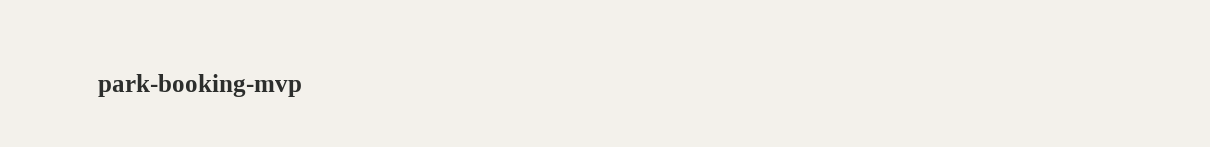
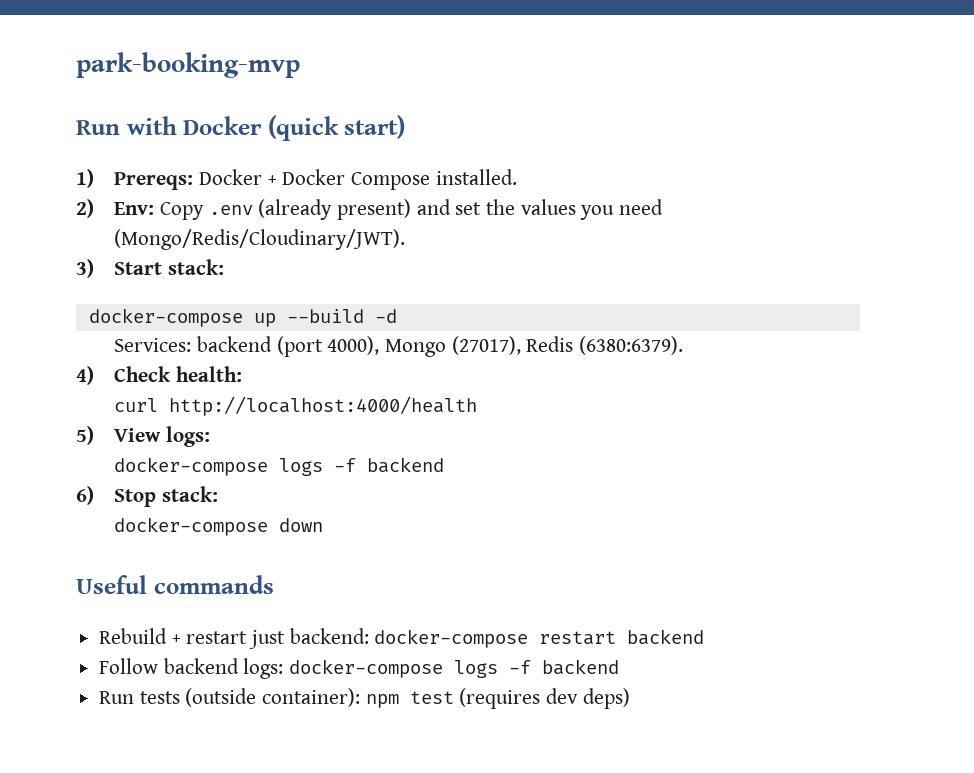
+ Run with Docker (quick start)
+ 1) Prereqs: Docker + Docker Compose installed.
+ 2) Env: Copy .env (already present) and set the values you need (Mongo/Redis/Cloudinary/JWT).
+ 3) Start stack:
+ docker-compose up --build -d
+ Services: backend (port 4000), Mongo (27017), Redis (6380:6379).
+ 4) Check health:
+ curl http://localhost:4000/health
+ 5) View logs:
+ docker-compose logs -f backend
+ 6) Stop stack:
+ docker-compose down
+ Useful commands
+ Rebuild + restart just backend: docker-compose restart backend
+ Follow backend logs: docker-compose logs -f backend
+ Run tests (outside container): npm test (requires dev deps)

